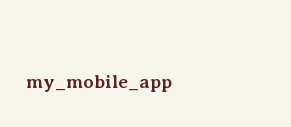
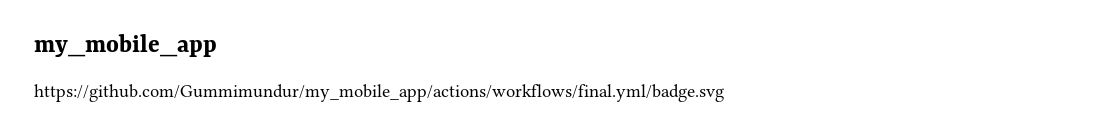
+ https://github.com/Gummimundur/my_mobile_app/actions/workflows/final.yml/badge.svg

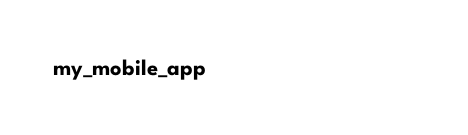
- https://github.com/Gummimundur/my_mobile_app/actions/workflows/final.yml/badge.svg

